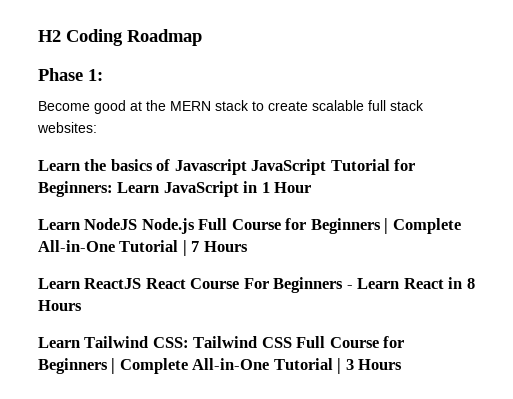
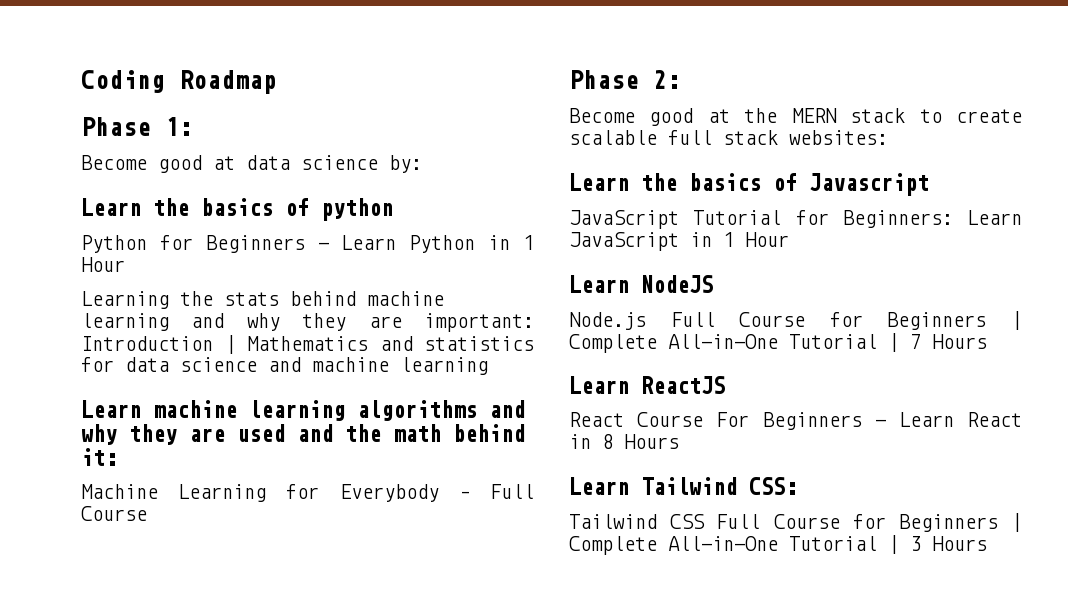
- H2 Coding Roadmap
+ Coding Roadmap
+ Become good at data science by:
+ Learn the basics of python
+ Python for Beginners - Learn Python in 1 Hour
+ Learning the stats behind machine learning and why they are important: Introduction | Mathematics and statistics for data science and machine learning
+ Learn machine learning algorithms and why they are used and the math behind it:
+ Machine Learning for Everybody – Full Course
+ Phase 2:
- Learn the basics of Javascript JavaScript Tutorial for Beginners: Learn JavaScript in 1 Hour
+ Learn the basics of Javascript
+ JavaScript Tutorial for Beginners: Learn JavaScript in 1 Hour
- Learn NodeJS Node.js Full Course for Beginners | Complete All-in-One Tutorial | 7 Hours
+ Learn NodeJS
+ Node.js Full Course for Beginners | Complete All-in-One Tutorial | 7 Hours
- Learn ReactJS React Course For Beginners - Learn React in 8 Hours
+ Learn ReactJS
+ React Course For Beginners - Learn React in 8 Hours
- Learn Tailwind CSS: Tailwind CSS Full Course for Beginners | Complete All-in-One Tutorial | 3 Hours
+ Learn Tailwind CSS:
+ Tailwind CSS Full Course for Beginners | Complete All-in-One Tutorial | 3 Hours

